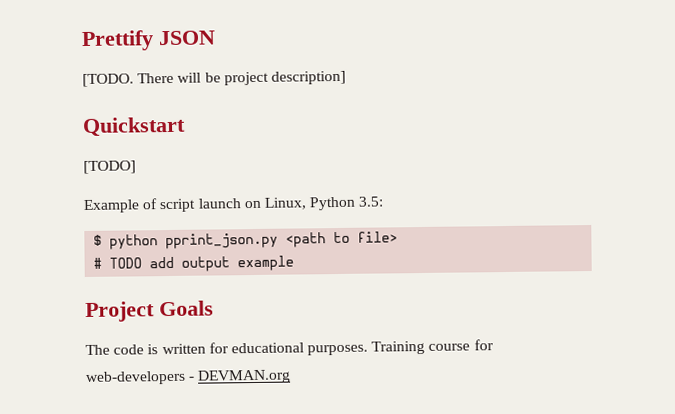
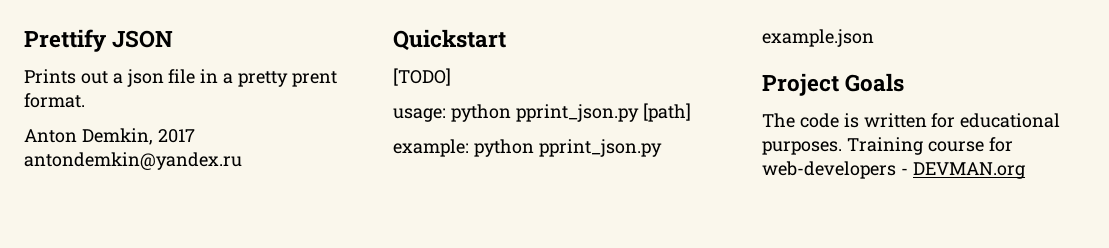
- [TODO. There will be project description]
+ Prints out a json file in a pretty prent format.
+ Anton Demkin, 2017 antondemkin@yandex.ru
  Quickstart
  [TODO]
- Example of script launch on Linux, Python 3.5:
- $ python pprint_json.py <path to file>
- # TODO add output example
+ usage: python pprint_json.py [path]
+ example: python pprint_json.py example.json

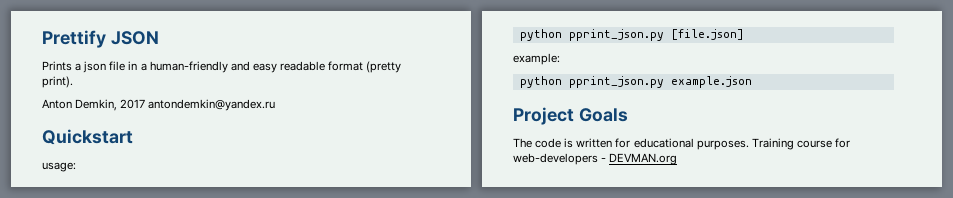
- Prints out a json file in a pretty prent format.
+ Prints a json file in a human-friendly and easy readable format (pretty print).
- [TODO]
- usage: python pprint_json.py [path]
+ usage:
+ python pprint_json.py [file.json]
- example: python pprint_json.py example.json
+ example:
+ python pprint_json.py example.json

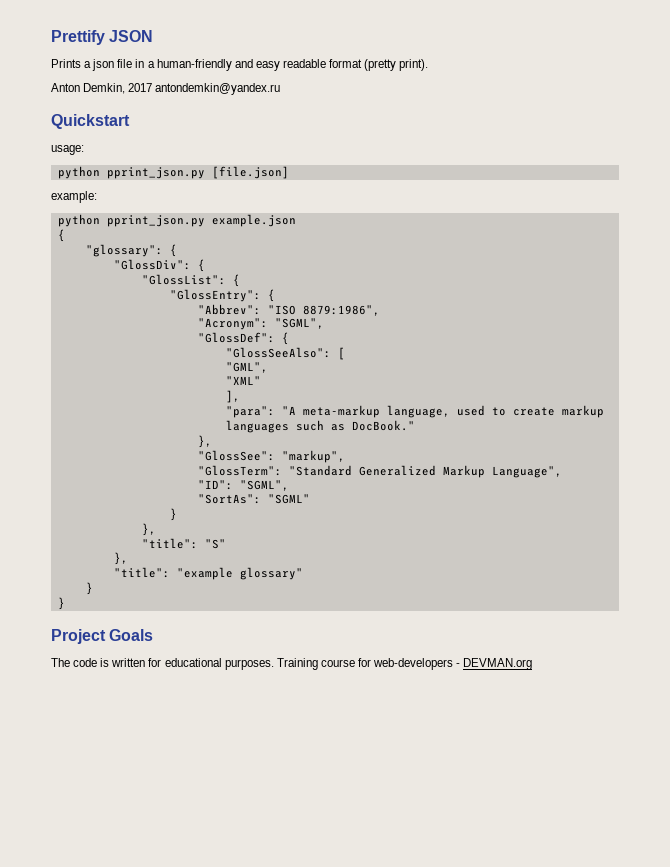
  python pprint_json.py example.json
+ {
+ "glossary": {
+ "GlossDiv": {
+ "GlossList": {
+ "GlossEntry": {
+ "Abbrev": "ISO 8879:1986",
+ "Acronym": "SGML",
+ "GlossDef": {
+ "GlossSeeAlso": [
+ "GML",
+ "XML"
+ ],
+ "para": "A meta-markup language, used to create markup languages such as DocBook."
+ },
+ "GlossSee": "markup",
+ "GlossTerm": "Standard Generalized Markup Language",
+ "ID": "SGML",
+ "SortAs": "SGML"
+ }
+ },
+ "title": "S"
+ },
+ "title": "example glossary"
+ }
+ }

